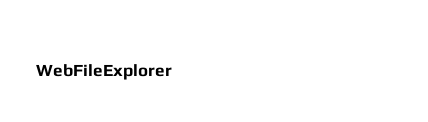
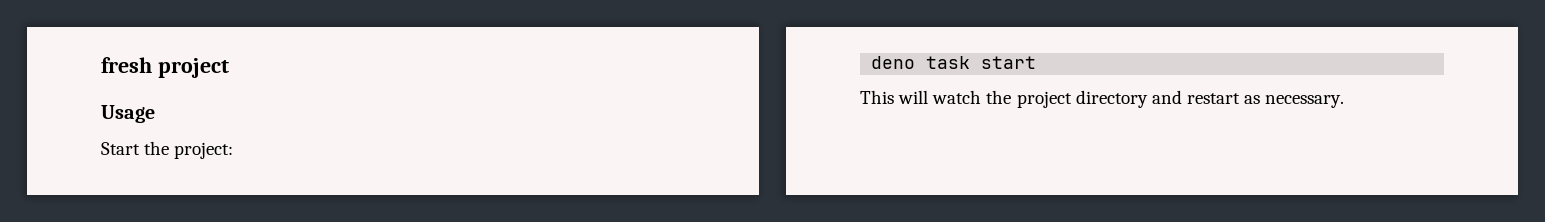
- WebFileExplorer
+ fresh project
+ Usage
+ Start the project:
+ deno task start
+ This will watch the project directory and restart as necessary.

